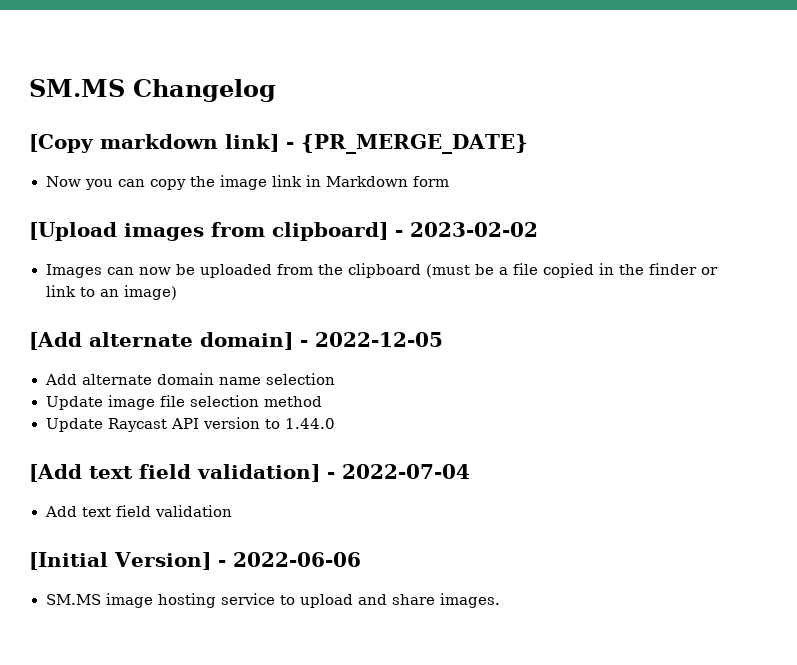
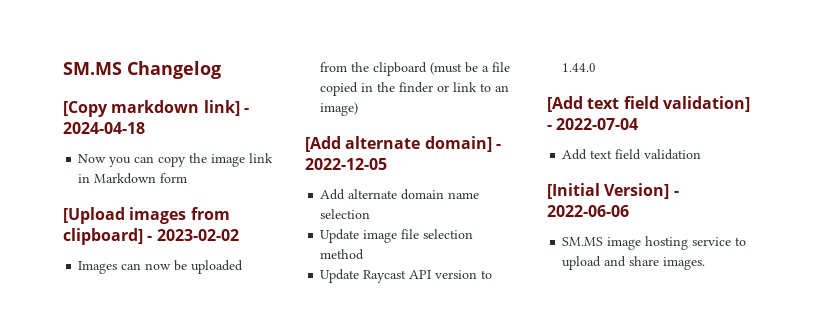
- [Copy markdown link] - {PR_MERGE_DATE}
+ [Copy markdown link] - 2024-04-18

